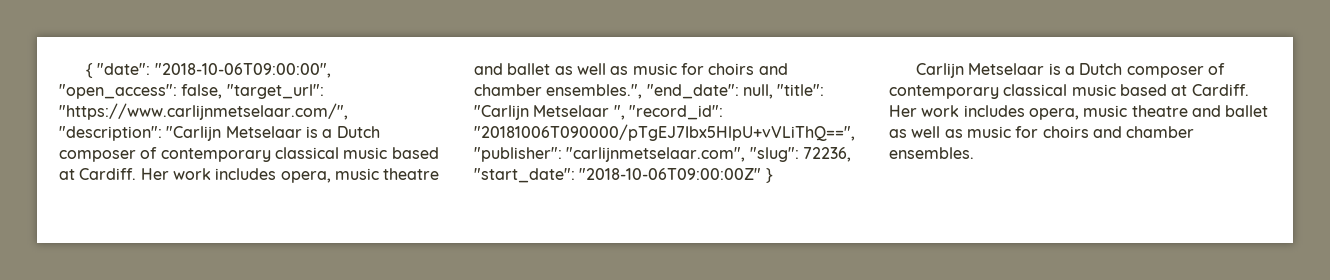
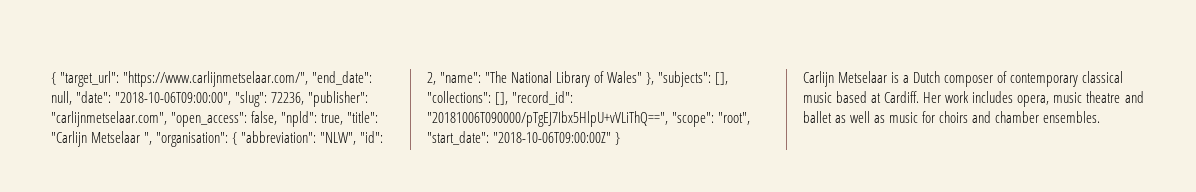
- { "date": "2018-10-06T09:00:00", "open_access": false, "target_url": "https://www.carlijnmetselaar.com/", "description": "Carlijn Metselaar is a Dutch composer of contemporary classical music based at Cardiff. Her work includes opera, music theatre and ballet as well as music for choirs and chamber ensembles.", "end_date": null, "title": "Carlijn Metselaar ", "record_id": "20181006T090000/pTgEJ7Ibx5HlpU+vVLiThQ==", "publisher": "carlijnmetselaar.com", "slug": 72236, "start_date": "2018-10-06T09:00:00Z" }
+ { "target_url": "https://www.carlijnmetselaar.com/", "end_date": null, "date": "2018-10-06T09:00:00", "slug": 72236, "publisher": "carlijnmetselaar.com", "open_access": false, "npld": true, "title": "Carlijn Metselaar ", "organisation": { "abbreviation": "NLW", "id": 2, "name": "The National Library of Wales" }, "subjects": [], "collections": [], "record_id": "20181006T090000/pTgEJ7Ibx5HlpU+vVLiThQ==", "scope": "root", "start_date": "2018-10-06T09:00:00Z" }

